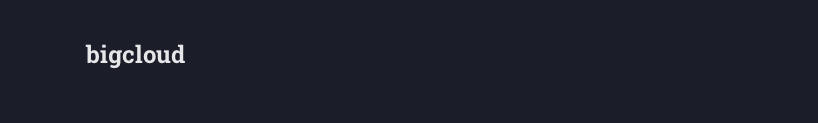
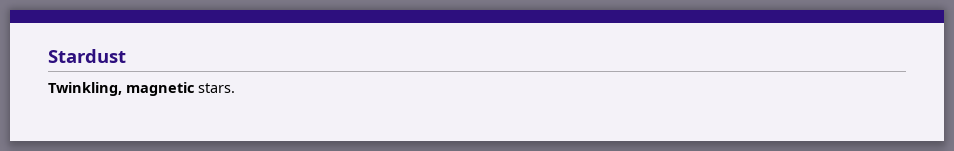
- bigcloud
+ Stardust
+ Twinkling, magnetic stars.

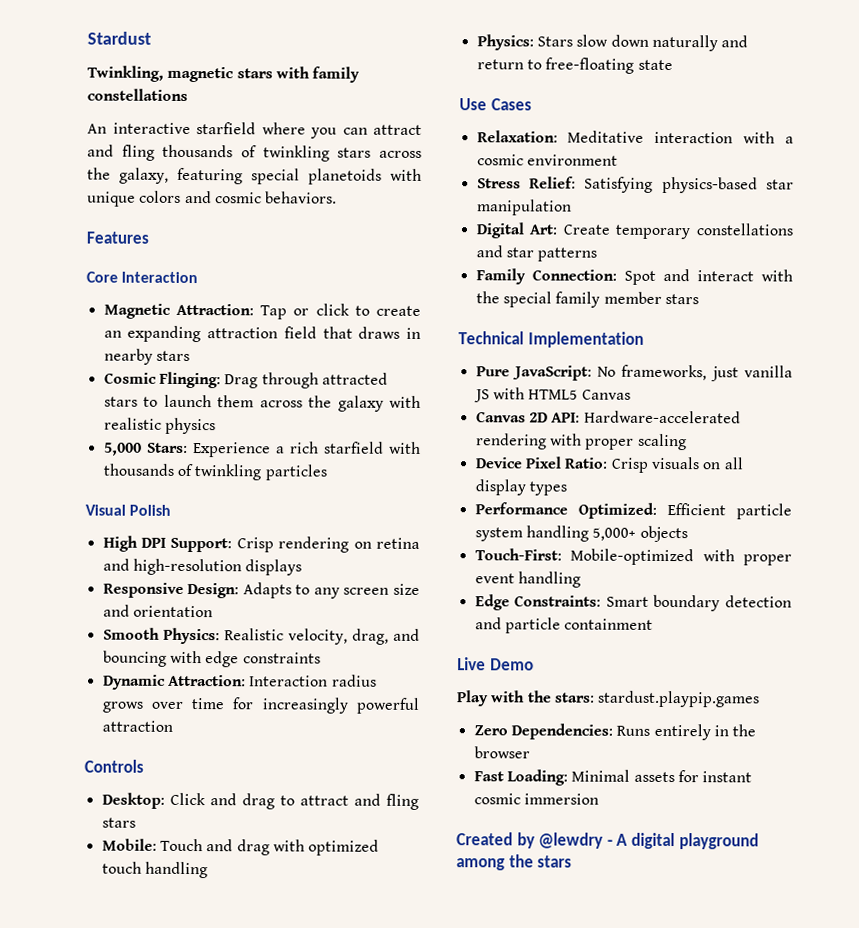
- Twinkling, magnetic stars.
+ Twinkling, magnetic stars with family constellations
+ An interactive starfield where you can attract and fling thousands of twinkling stars across the galaxy, featuring special planetoids with unique colors and cosmic behaviors.
+ Features
+ Core Interaction
+ Magnetic Attraction: Tap or click to create an expanding attraction field that draws in nearby stars
+ Cosmic Flinging: Drag through attracted stars to launch them across the galaxy with realistic physics
+ 5,000 Stars: Experience a rich starfield with thousands of twinkling particles
+ Visual Polish
+ High DPI Support: Crisp rendering on retina and high-resolution displays
+ Responsive Design: Adapts to any screen size and orientation
+ Smooth Physics: Realistic velocity, drag, and bouncing with edge constraints
+ Dynamic Attraction: Interaction radius grows over time for increasingly powerful attraction
+ Controls
+ Desktop: Click and drag to attract and fling stars
+ Mobile: Touch and drag with optimized touch handling
+ Physics: Stars slow down naturally and return to free-floating state
+ Use Cases
+ Relaxation: Meditative interaction with a cosmic environment
+ Stress Relief: Satisfying physics-based star manipulation
+ Digital Art: Create temporary constellations and star patterns
+ Family Connection: Spot and interact with the special family member stars
+ Technical Implementation
+ Pure JavaScript: No frameworks, just vanilla JS with HTML5 Canvas
+ Canvas 2D API: Hardware-accelerated rendering with proper scaling
+ Device Pixel Ratio: Crisp visuals on all display types
+ Performance Optimized: Efficient particle system handling 5,000+ objects
+ Touch-First: Mobile-optimized with proper event handling
+ Edge Constraints: Smart boundary detection and particle containment
+ Live Demo
+ Play with the stars: stardust.playpip.games
+ Zero Dependencies: Runs entirely in the browser
+ Fast Loading: Minimal assets for instant cosmic immersion
+ Created by @lewdry - A digital playground among the stars

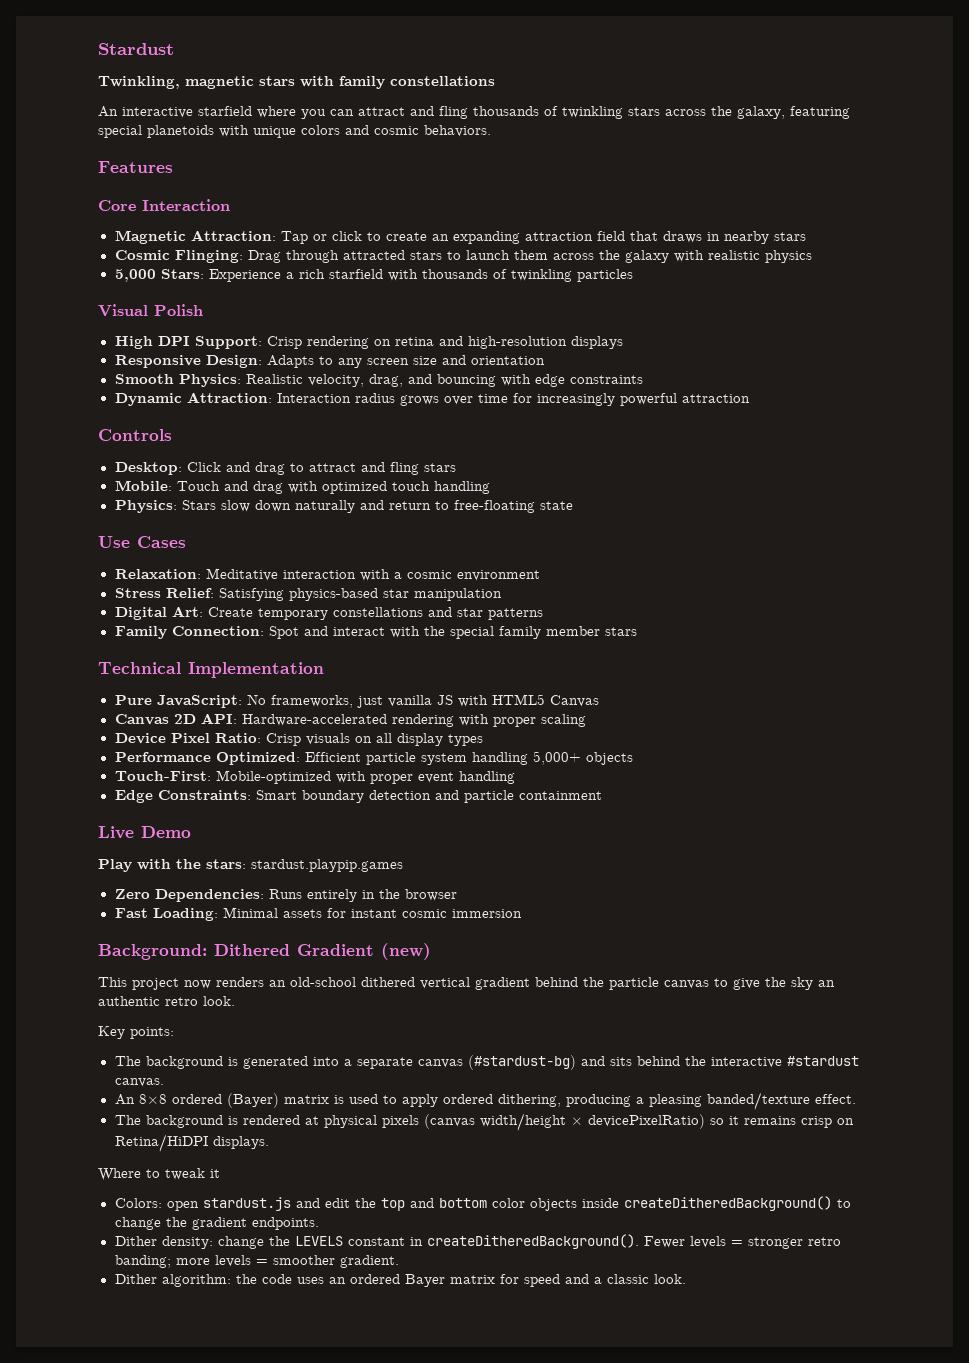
- Created by @lewdry - A digital playground among the stars
+ Background: Dithered Gradient (new)
+ This project now renders an old-school dithered vertical gradient behind the particle canvas to give the sky an authentic retro look.
+ Key points:
+ The background is generated into a separate canvas (#stardust-bg) and sits behind the interactive #stardust canvas.
+ An 8×8 ordered (Bayer) matrix is used to apply ordered dithering, producing a pleasing banded/texture effect.
+ The background is rendered at physical pixels (canvas width/height × devicePixelRatio) so it remains crisp on Retina/HiDPI displays.
+ Where to tweak it
+ Colors: open stardust.js and edit the top and bottom color objects inside createDitheredBackground() to change the gradient endpoints.
+ Dither density: change the LEVELS constant in createDitheredBackground(). Fewer levels = stronger retro banding; more levels = smoother gradient.
+ Dither algorithm: the code uses an ordered Bayer matrix for speed and a classic look.

